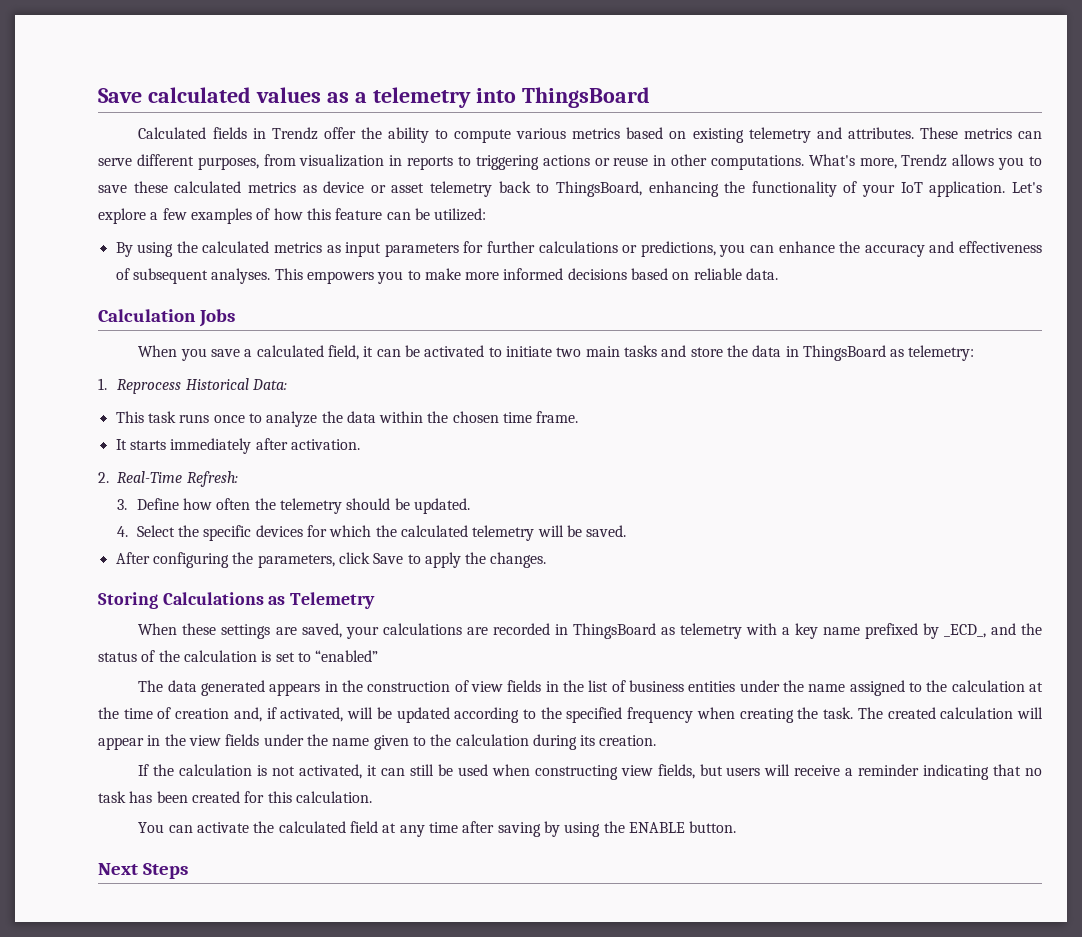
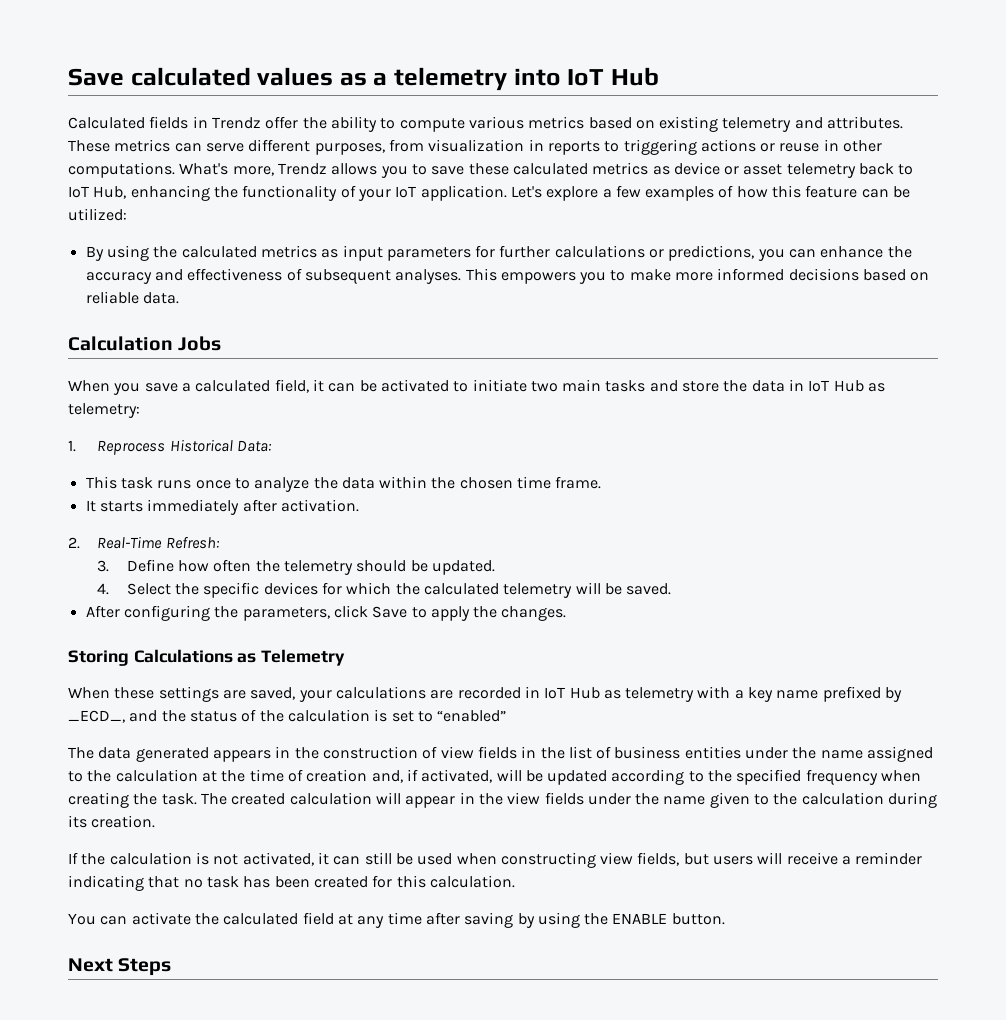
- Save calculated values as a telemetry into ThingsBoard
+ Save calculated values as a telemetry into IoT Hub
- What's more, Trendz allows you to save these calculated metrics as device or asset telemetry back to ThingsBoard, enhancing the functionality of your IoT application.
+ What's more, Trendz allows you to save these calculated metrics as device or asset telemetry back to IoT Hub, enhancing the functionality of your IoT application.
- When you save a calculated field, it can be activated to initiate two main tasks and store the data in ThingsBoard as telemetry:
+ When you save a calculated field, it can be activated to initiate two main tasks and store the data in IoT Hub as telemetry:
- When these settings are saved, your calculations are recorded in ThingsBoard as telemetry with a key name prefixed by _ECD_, and the status of the calculation is set to “enabled”
+ When these settings are saved, your calculations are recorded in IoT Hub as telemetry with a key name prefixed by _ECD_, and the status of the calculation is set to “enabled”

